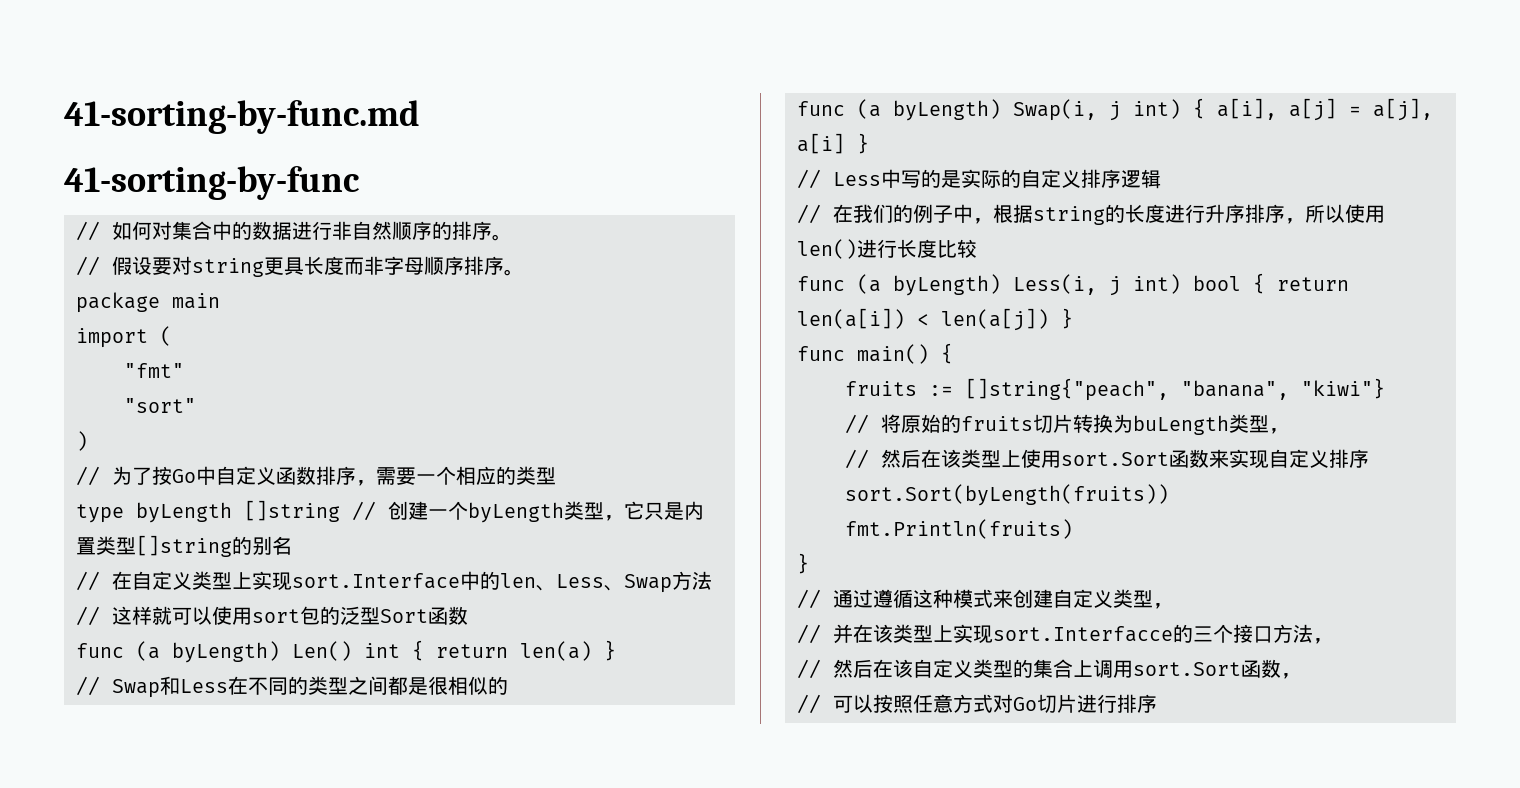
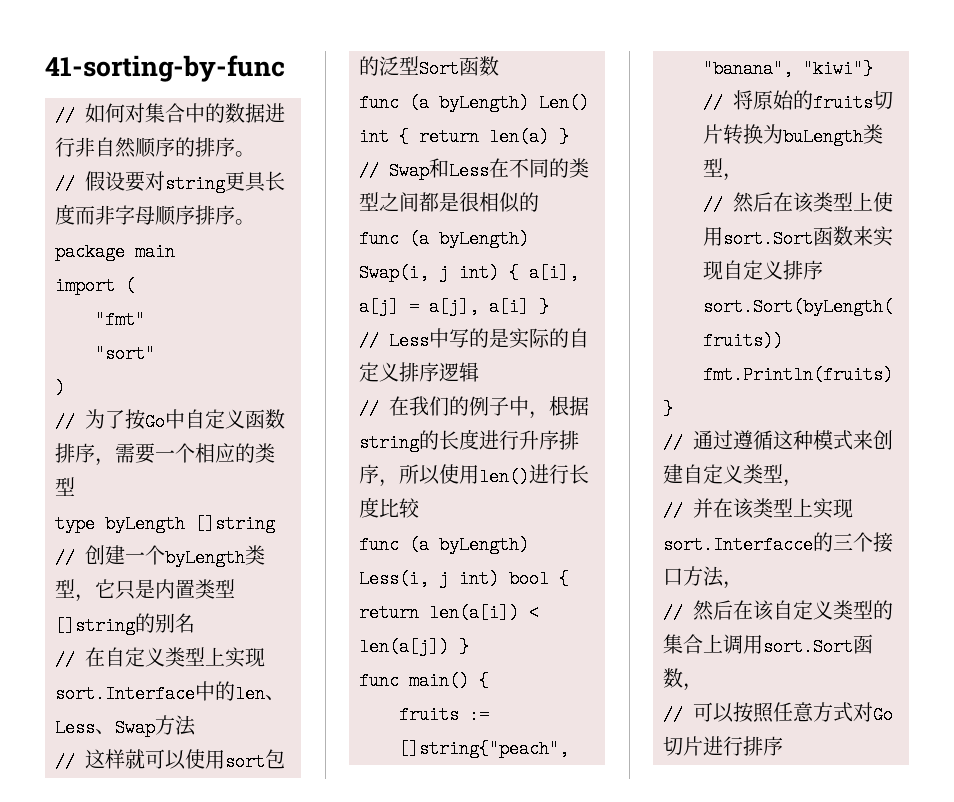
- 41-sorting-by-func.md

